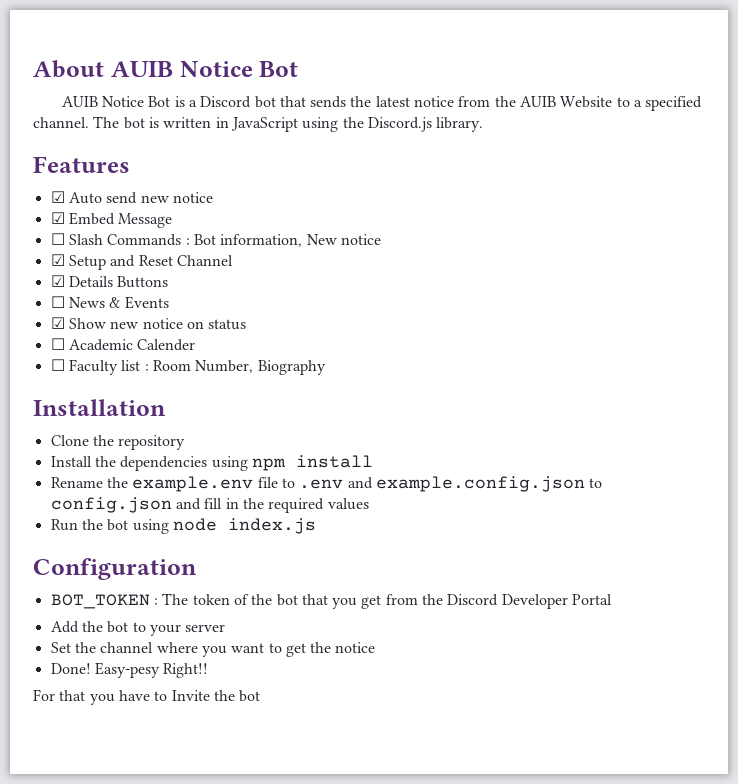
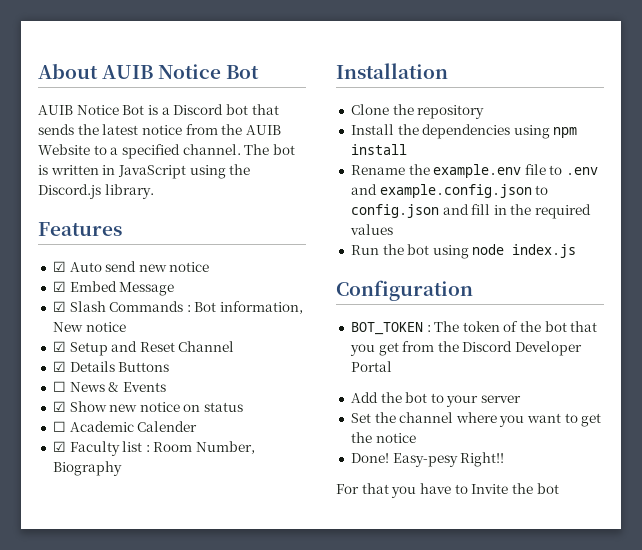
- ☐ Slash Commands : Bot information, New notice
+ ☑ Slash Commands : Bot information, New notice
- ☐ Faculty list : Room Number, Biography
+ ☑ Faculty list : Room Number, Biography

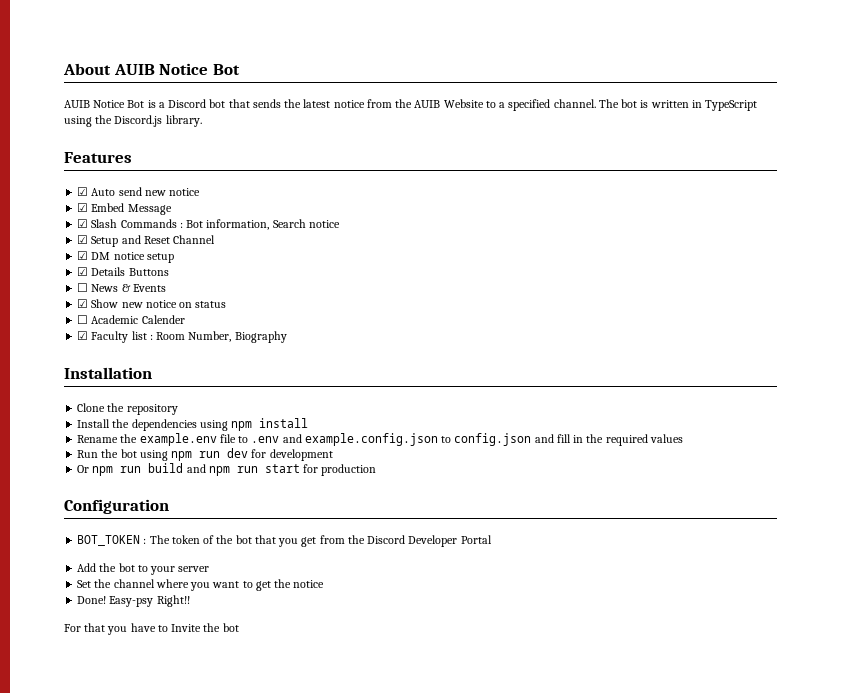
- The bot is written in JavaScript using the Discord.js library.
+ The bot is written in TypeScript using the Discord.js library.
- ☑ Slash Commands : Bot information, New notice
+ ☑ Slash Commands : Bot information, Search notice
+ ☑ DM notice setup
- Run the bot using node index.js
+ Run the bot using npm run dev for development
+ Or npm run build and npm run start for production
- Easy-pesy Right!!
+ Easy-psy Right!!

